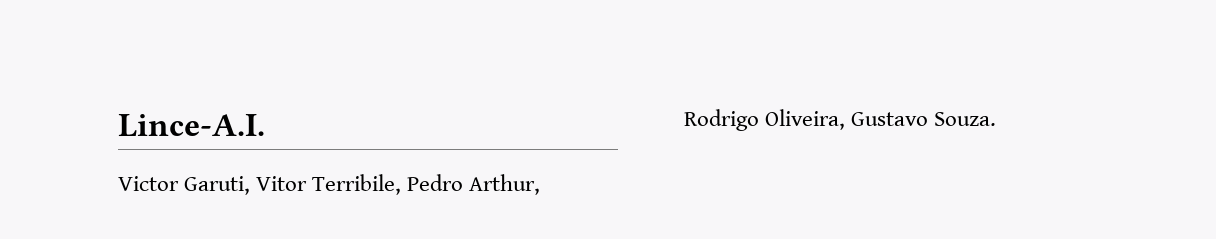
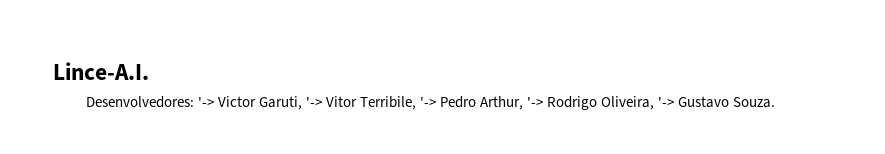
- Victor Garuti, Vitor Terribile, Pedro Arthur, Rodrigo Oliveira, Gustavo Souza.
+ Desenvolvedores: '-> Victor Garuti, '-> Vitor Terribile, '-> Pedro Arthur, '-> Rodrigo Oliveira, '-> Gustavo Souza.

